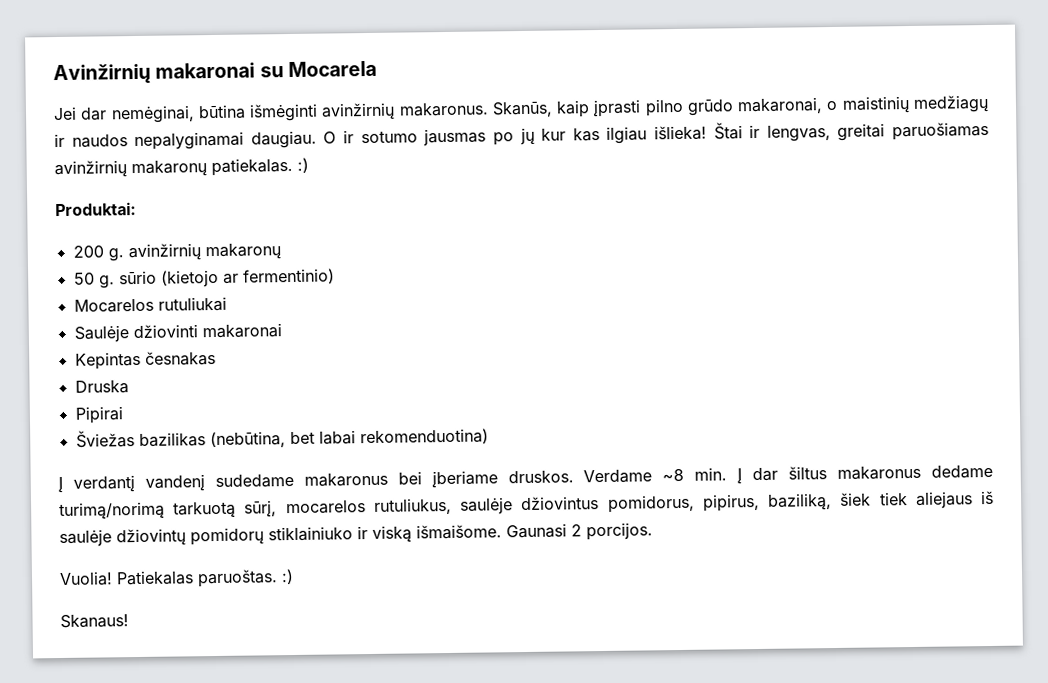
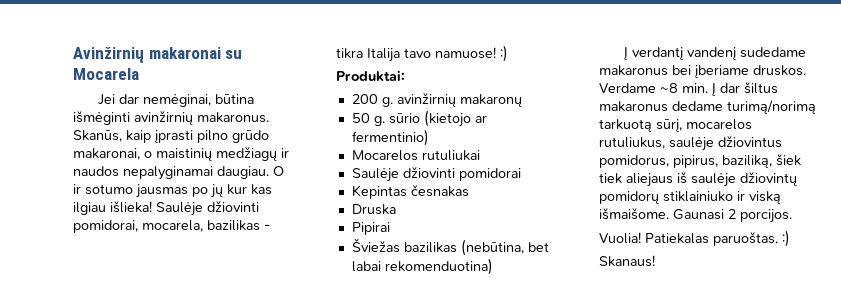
- Štai ir lengvas, greitai paruošiamas avinžirnių makaronų patiekalas. :)
+ Saulėje džiovinti pomidorai, mocarela, bazilikas - tikra Italija tavo namuose! :)
- Saulėje džiovinti makaronai
+ Saulėje džiovinti pomidorai

